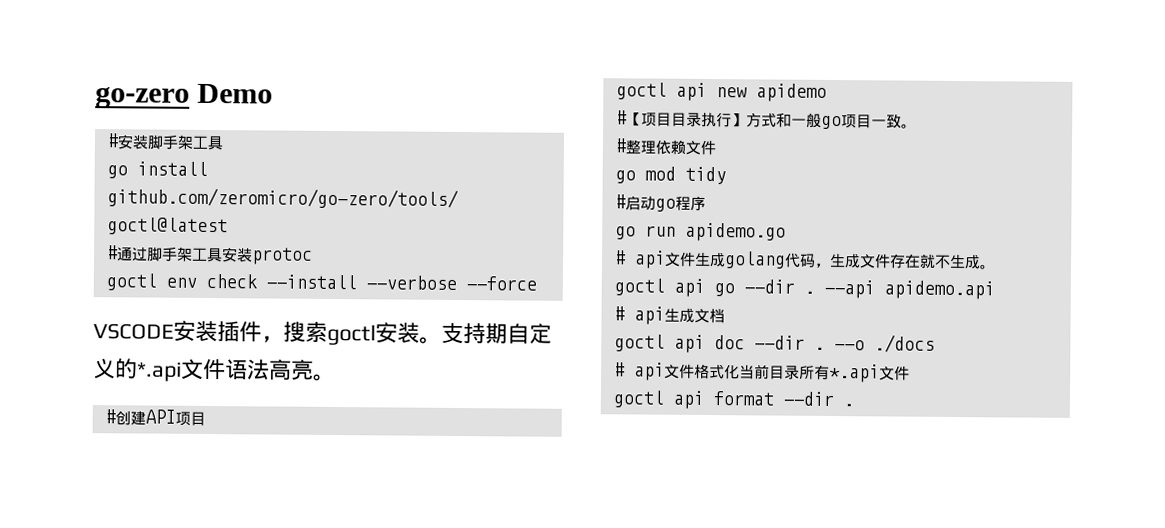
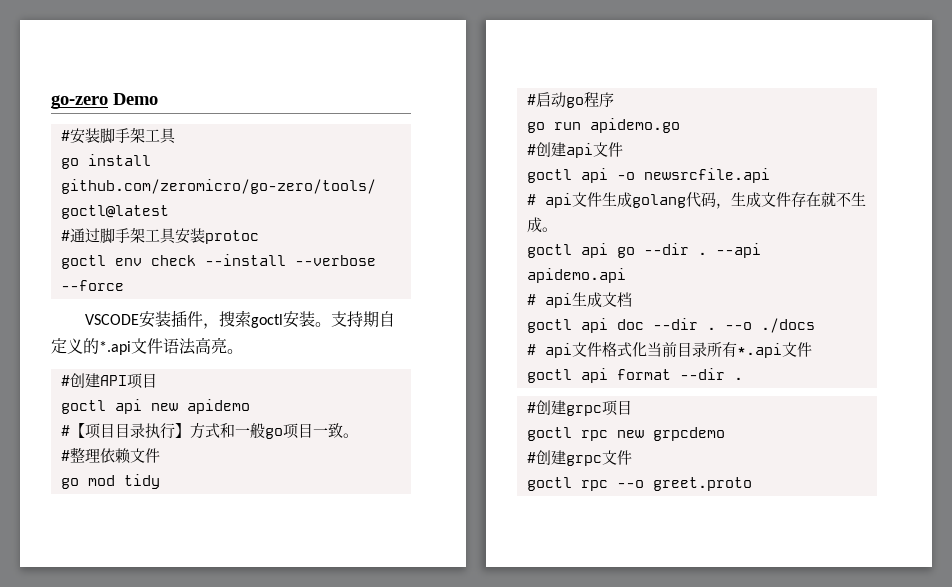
+ #创建api文件
+ goctl api -o newsrcfile.api
+ #创建grpc项目
+ goctl rpc new grpcdemo
+ #创建grpc文件
+ goctl rpc --o greet.proto

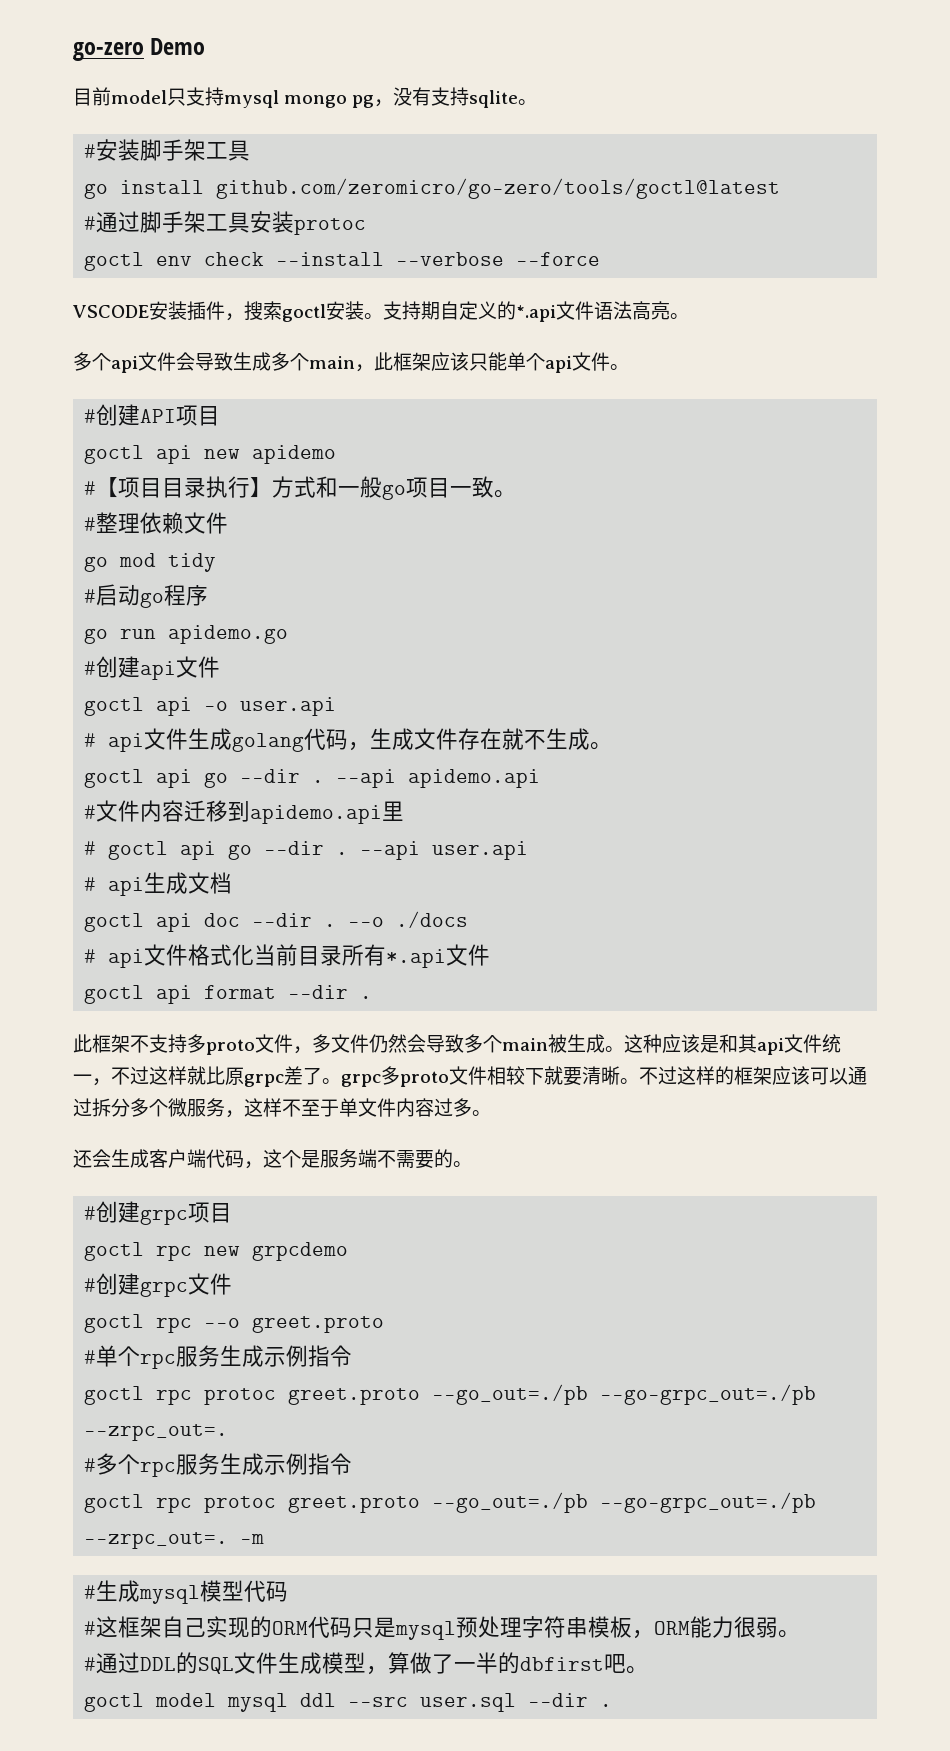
+ 目前model只支持mysql mongo pg，没有支持sqlite。
+ 多个api文件会导致生成多个main，此框架应该只能单个api文件。
- goctl api -o newsrcfile.api
+ goctl api -o user.api
+ #文件内容迁移到apidemo.api里
+ # goctl api go --dir . --api user.api
+ 此框架不支持多proto文件，多文件仍然会导致多个main被生成。这种应该是和其api文件统一，不过这样就比原grpc差了。grpc多proto文件相较下就要清晰。不过这样的框架应该可以通过拆分多个微服务，这样不至于单文件内容过多。
+ 还会生成客户端代码，这个是服务端不需要的。
+ #单个rpc服务生成示例指令
+ goctl rpc protoc greet.proto --go_out=./pb --go-grpc_out=./pb --zrpc_out=.
+ #多个rpc服务生成示例指令
+ goctl rpc protoc greet.proto --go_out=./pb --go-grpc_out=./pb --zrpc_out=. -m
+ #生成mysql模型代码
+ #这框架自己实现的ORM代码只是mysql预处理字符串模板，ORM能力很弱。
+ #通过DDL的SQL文件生成模型，算做了一半的dbfirst吧。
+ goctl model mysql ddl --src user.sql --dir .

